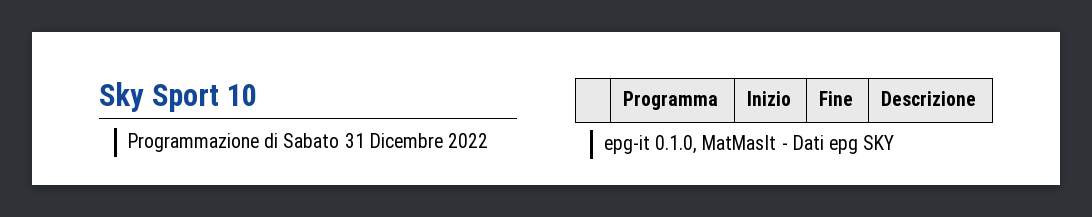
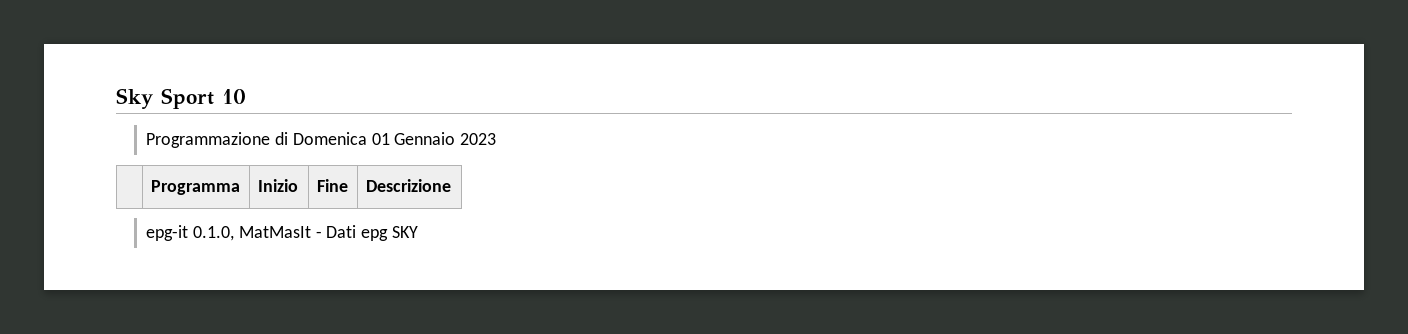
- Programmazione di Sabato 31 Dicembre 2022
+ Programmazione di Domenica 01 Gennaio 2023

